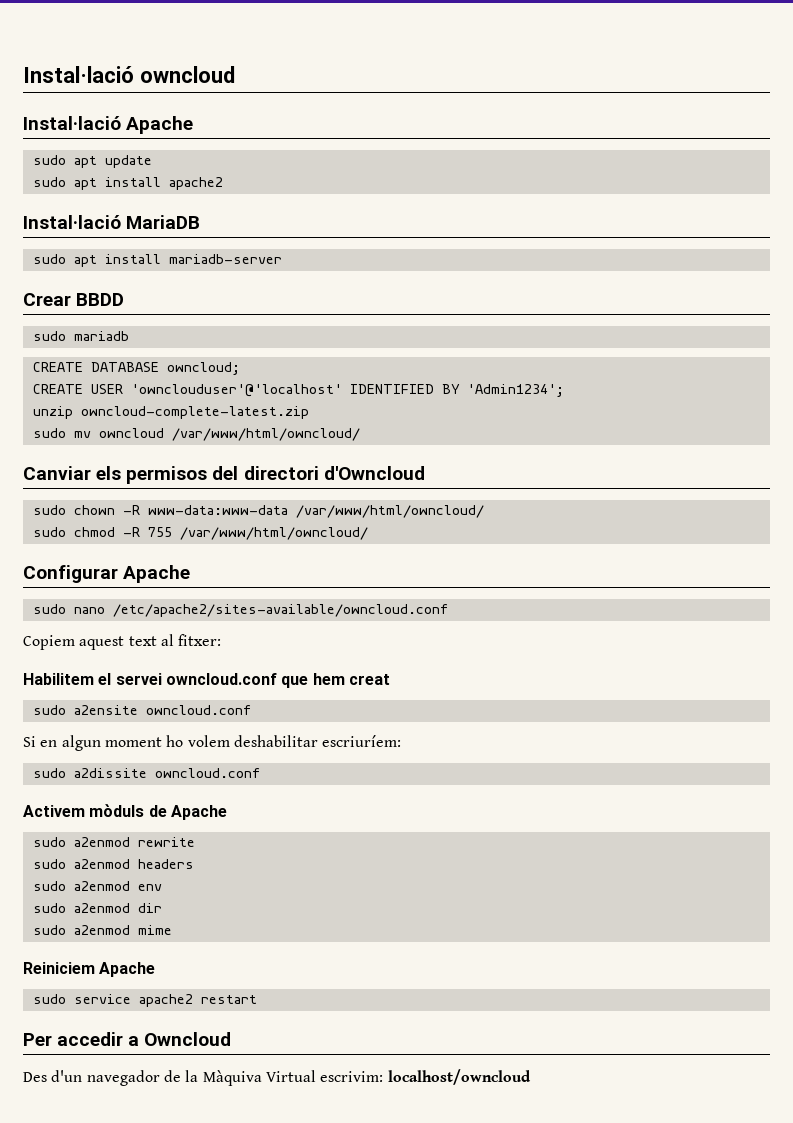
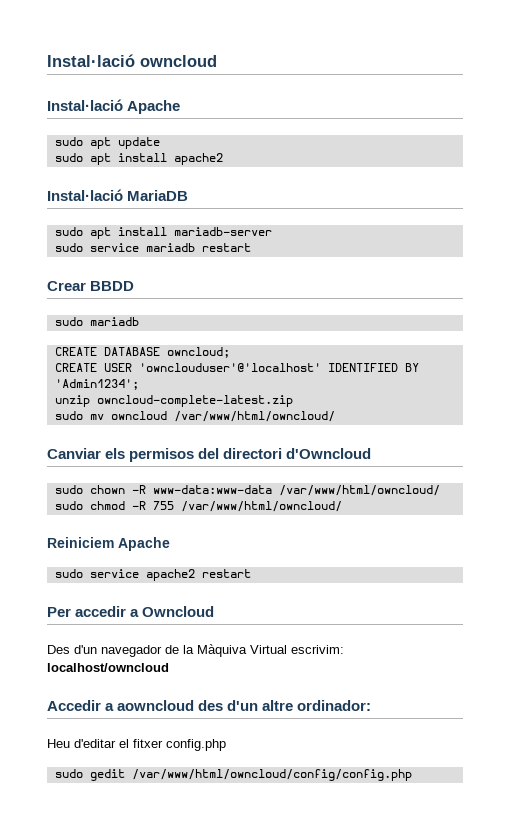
+ sudo service mariadb restart
- Configurar Apache
- sudo nano /etc/apache2/sites-available/owncloud.conf
- Copiem aquest text al fitxer:
- Habilitem el servei owncloud.conf que hem creat
- sudo a2ensite owncloud.conf
- Si en algun moment ho volem deshabilitar escriuríem:
- sudo a2dissite owncloud.conf
- Activem mòduls de Apache
- sudo a2enmod rewrite
- sudo a2enmod headers
- sudo a2enmod env
- sudo a2enmod dir
- sudo a2enmod mime
+ Accedir a aowncloud des d'un altre ordinador:
+ Heu d'editar el fitxer config.php
+ sudo gedit /var/www/html/owncloud/config/config.php

